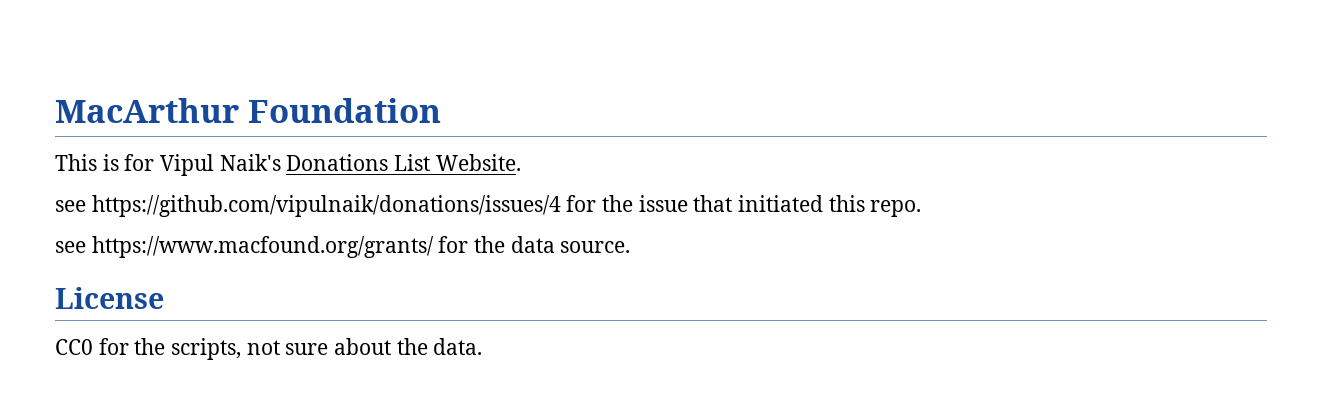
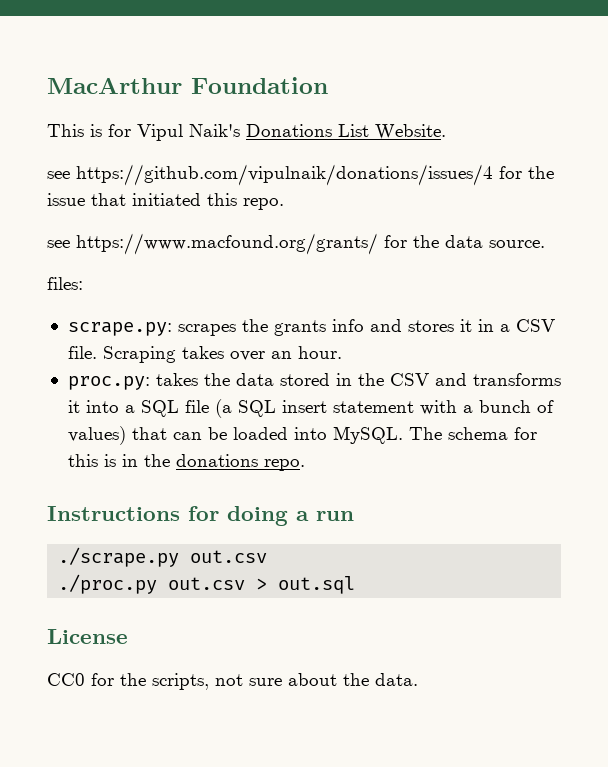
+ files:
+ scrape.py: scrapes the grants info and stores it in a CSV file. Scraping takes over an hour.
+ proc.py: takes the data stored in the CSV and transforms it into a SQL file (a SQL insert statement with a bunch of values) that can be loaded into MySQL. The schema for this is in the donations repo.
+ Instructions for doing a run
+ ./scrape.py out.csv
+ ./proc.py out.csv > out.sql

